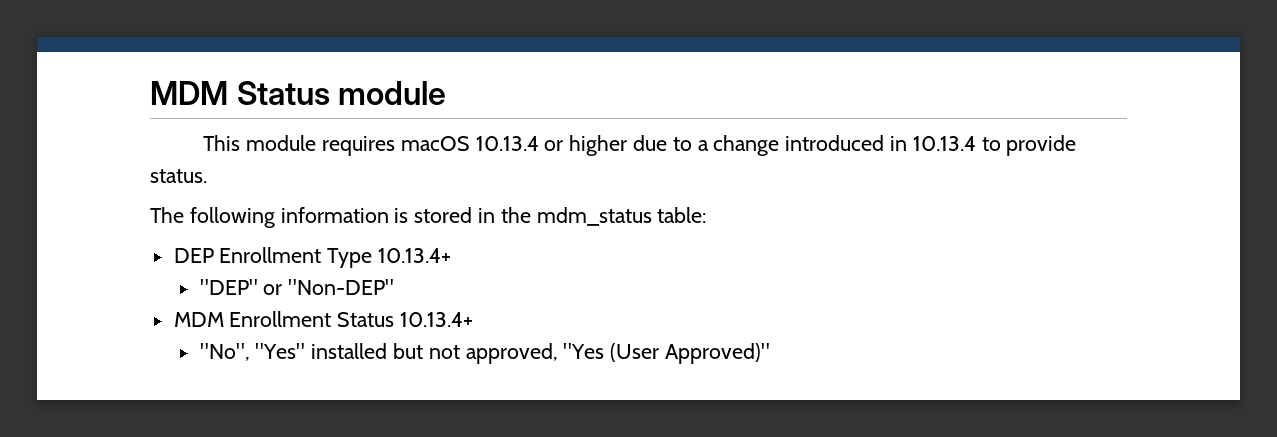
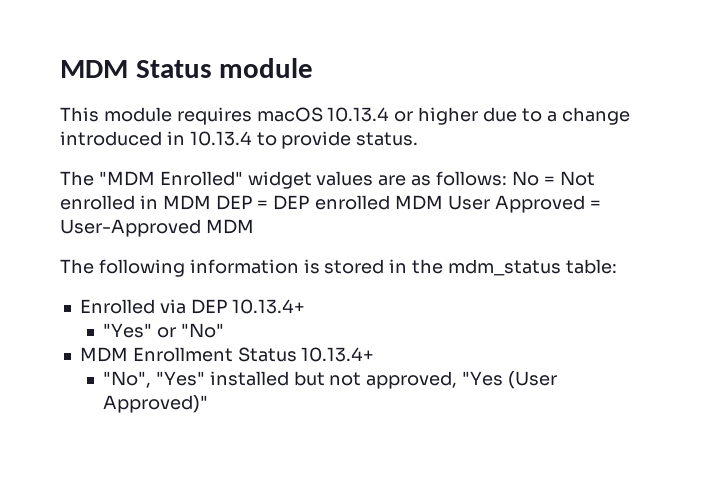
+ The "MDM Enrolled" widget values are as follows: No = Not enrolled in MDM DEP = DEP enrolled MDM User Approved = User-Approved MDM
- DEP Enrollment Type 10.13.4+
- "DEP" or "Non-DEP"
+ Enrolled via DEP 10.13.4+
+ "Yes" or "No"

